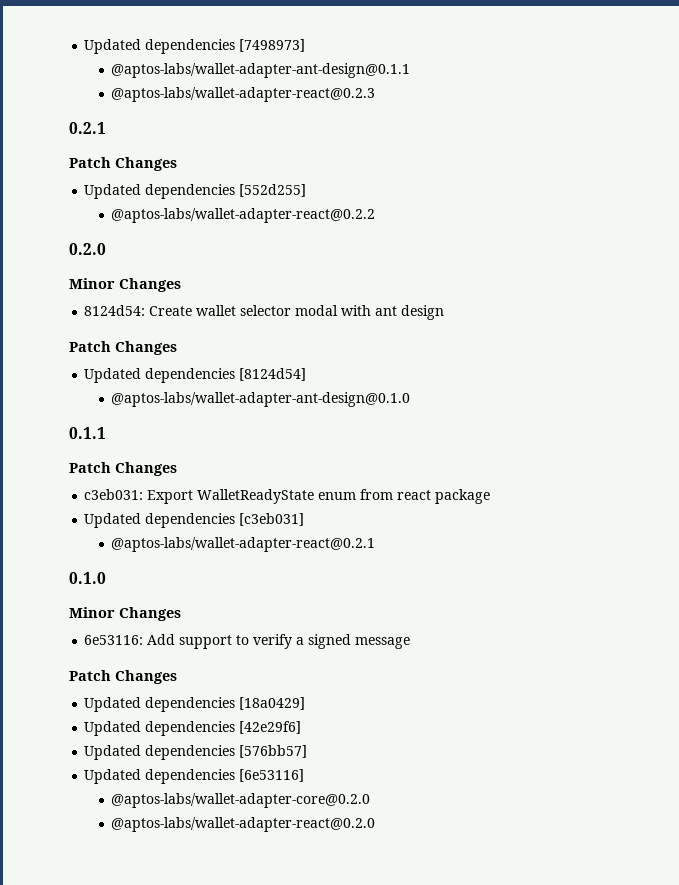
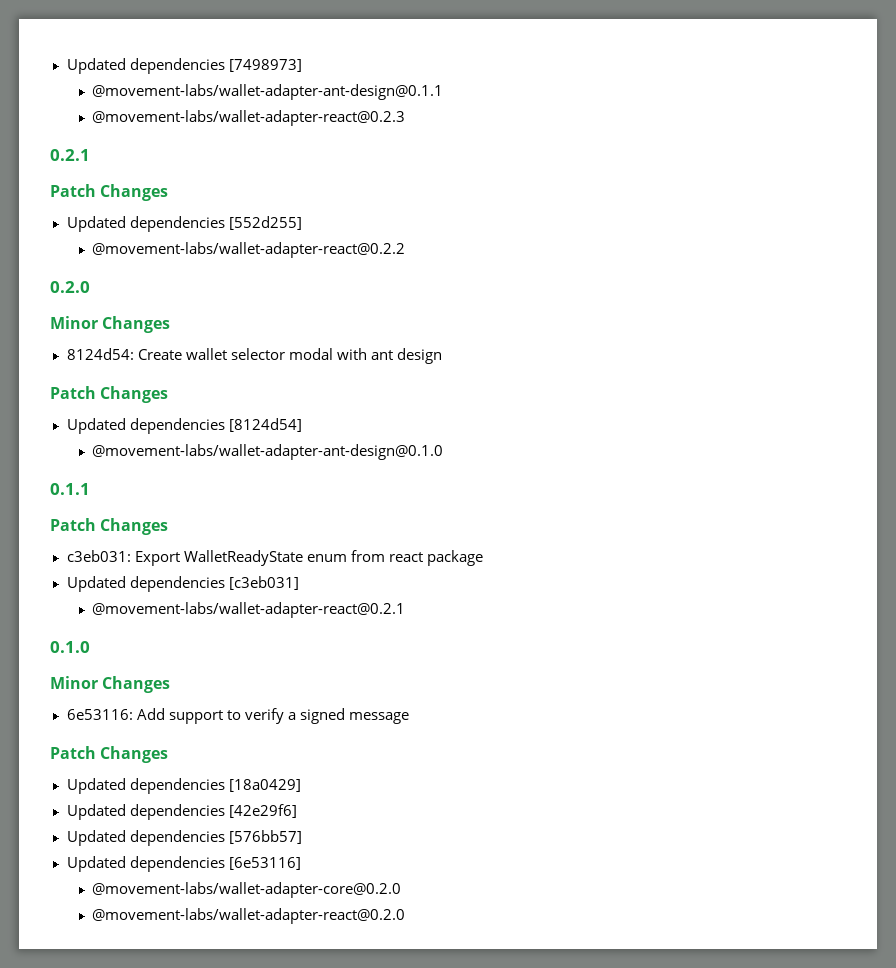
- @aptos-labs/wallet-adapter-ant-design@0.1.1
- @aptos-labs/wallet-adapter-react@0.2.3
+ @movement-labs/wallet-adapter-ant-design@0.1.1
+ @movement-labs/wallet-adapter-react@0.2.3
- @aptos-labs/wallet-adapter-react@0.2.2
+ @movement-labs/wallet-adapter-react@0.2.2
- @aptos-labs/wallet-adapter-ant-design@0.1.0
+ @movement-labs/wallet-adapter-ant-design@0.1.0
- @aptos-labs/wallet-adapter-react@0.2.1
+ @movement-labs/wallet-adapter-react@0.2.1
- @aptos-labs/wallet-adapter-core@0.2.0
- @aptos-labs/wallet-adapter-react@0.2.0
+ @movement-labs/wallet-adapter-core@0.2.0
+ @movement-labs/wallet-adapter-react@0.2.0

